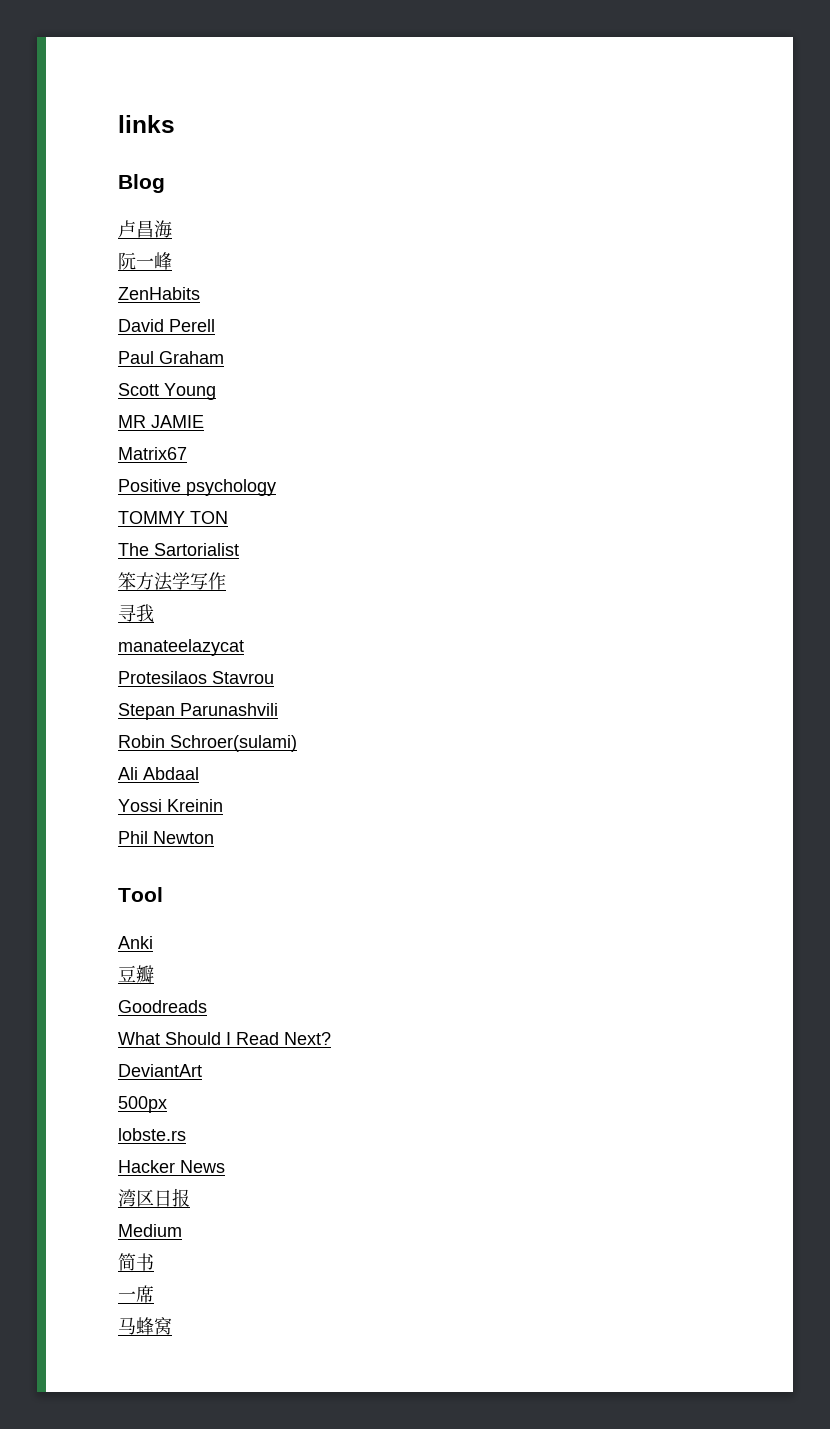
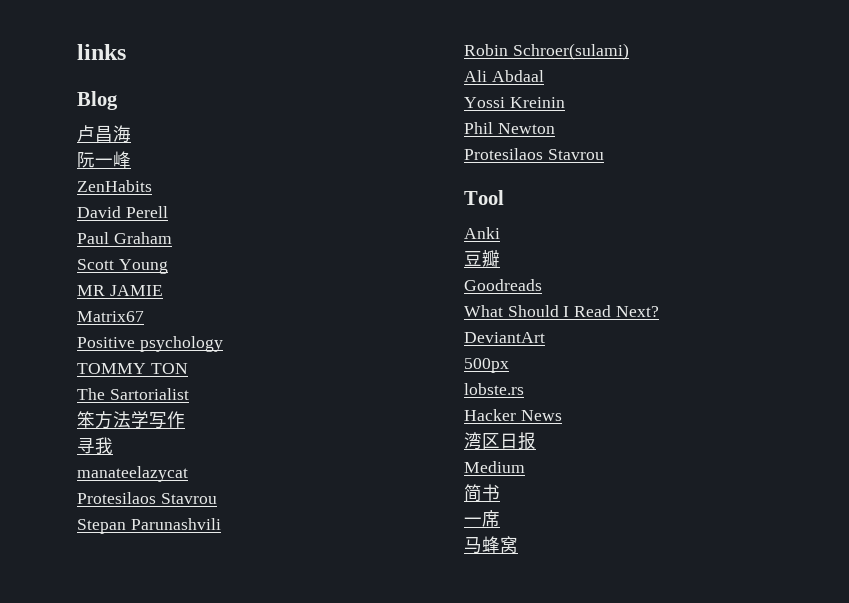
  Phil Newton
+ Protesilaos Stavrou

